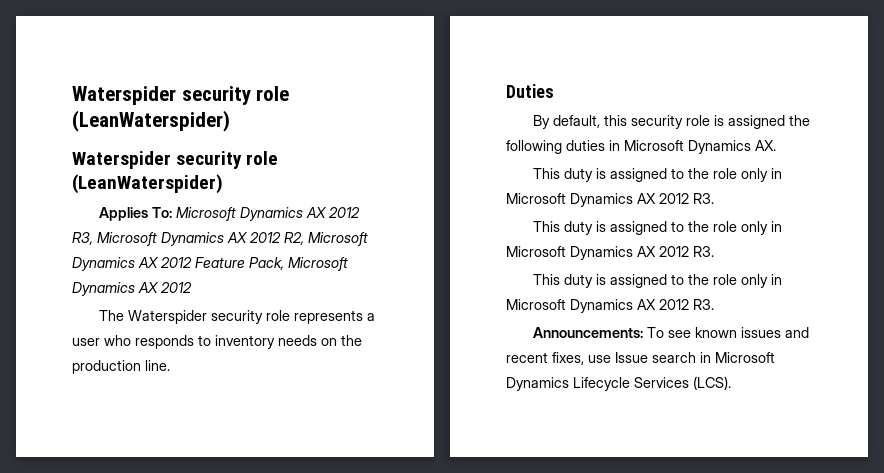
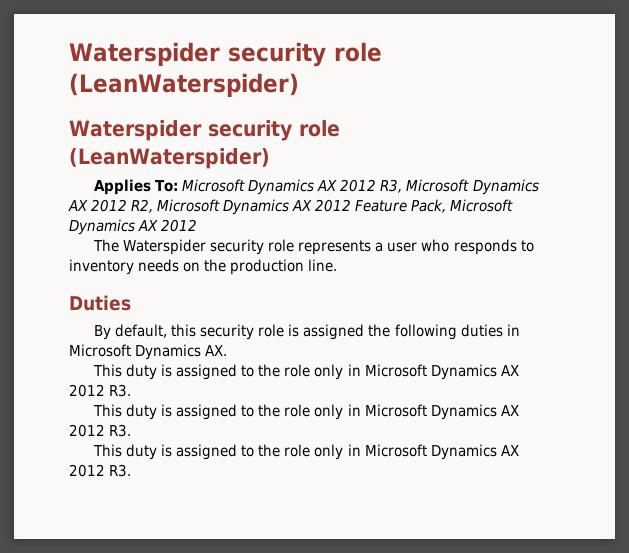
- Announcements: To see known issues and recent fixes, use Issue search in Microsoft Dynamics Lifecycle Services (LCS).

